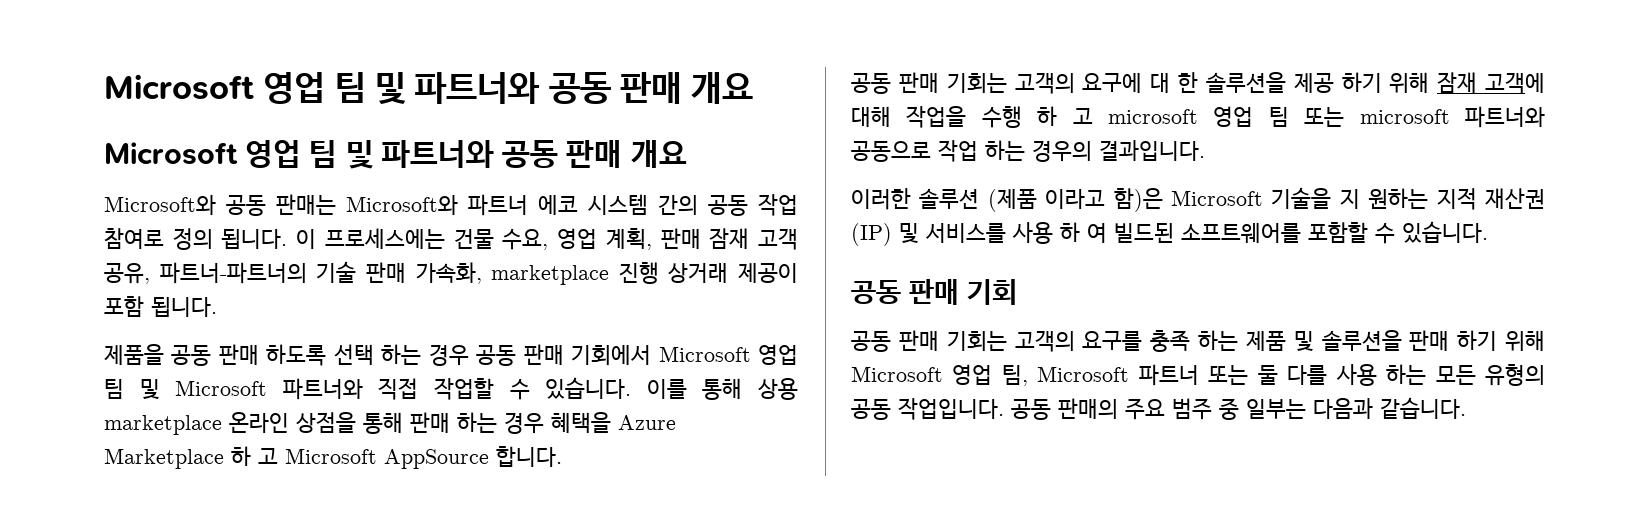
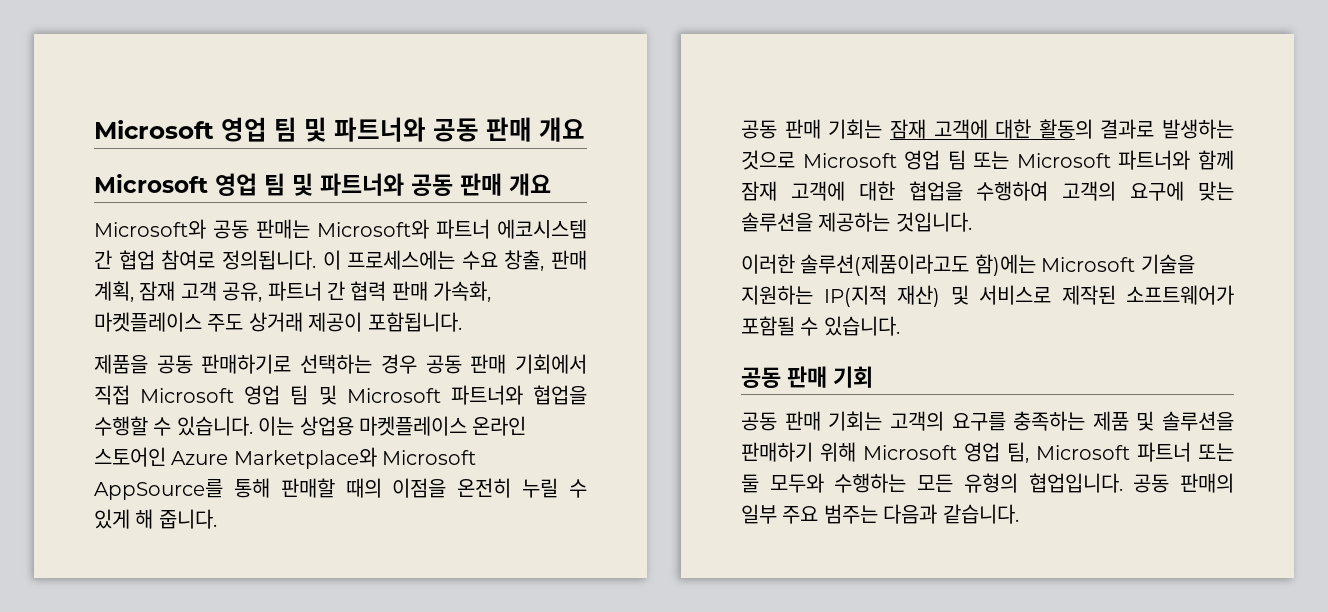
- Microsoft와 공동 판매는 Microsoft와 파트너 에코 시스템 간의 공동 작업 참여로 정의 됩니다. 이 프로세스에는 건물 수요, 영업 계획, 판매 잠재 고객 공유, 파트너-파트너의 기술 판매 가속화, marketplace 진행 상거래 제공이 포함 됩니다.
- 제품을 공동 판매 하도록 선택 하는 경우 공동 판매 기회에서 Microsoft 영업 팀 및 Microsoft 파트너와 직접 작업할 수 있습니다. 이를 통해 상용 marketplace 온라인 상점을 통해 판매 하는 경우 혜택을 Azure Marketplace 하 고 Microsoft AppSource 합니다.
- 공동 판매 기회는 고객의 요구에 대 한 솔루션을 제공 하기 위해 잠재 고객에 대해 작업을 수행 하 고 microsoft 영업 팀 또는 microsoft 파트너와 공동으로 작업 하는 경우의 결과입니다.
- 이러한 솔루션 (제품 이라고 함)은 Microsoft 기술을 지 원하는 지적 재산권 (IP) 및 서비스를 사용 하 여 빌드된 소프트웨어를 포함할 수 있습니다.
+ Microsoft와 공동 판매는 Microsoft와 파트너 에코시스템 간 협업 참여로 정의됩니다. 이 프로세스에는 수요 창출, 판매 계획, 잠재 고객 공유, 파트너 간 협력 판매 가속화, 마켓플레이스 주도 상거래 제공이 포함됩니다.
+ 제품을 공동 판매하기로 선택하는 경우 공동 판매 기회에서 직접 Microsoft 영업 팀 및 Microsoft 파트너와 협업을 수행할 수 있습니다. 이는 상업용 마켓플레이스 온라인 스토어인 Azure Marketplace와 Microsoft AppSource를 통해 판매할 때의 이점을 온전히 누릴 수 있게 해 줍니다.
+ 공동 판매 기회는 잠재 고객에 대한 활동의 결과로 발생하는 것으로 Microsoft 영업 팀 또는 Microsoft 파트너와 함께 잠재 고객에 대한 협업을 수행하여 고객의 요구에 맞는 솔루션을 제공하는 것입니다.
+ 이러한 솔루션(제품이라고도 함)에는 Microsoft 기술을 지원하는 IP(지적 재산) 및 서비스로 제작된 소프트웨어가 포함될 수 있습니다.
- 공동 판매 기회는 고객의 요구를 충족 하는 제품 및 솔루션을 판매 하기 위해 Microsoft 영업 팀, Microsoft 파트너 또는 둘 다를 사용 하는 모든 유형의 공동 작업입니다. 공동 판매의 주요 범주 중 일부는 다음과 같습니다.
+ 공동 판매 기회는 고객의 요구를 충족하는 제품 및 솔루션을 판매하기 위해 Microsoft 영업 팀, Microsoft 파트너 또는 둘 모두와 수행하는 모든 유형의 협업입니다. 공동 판매의 일부 주요 범주는 다음과 같습니다.

